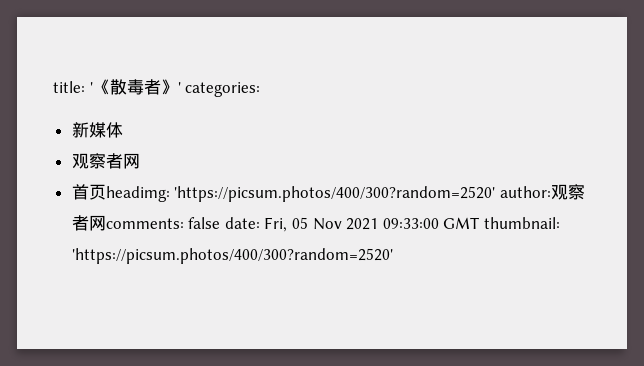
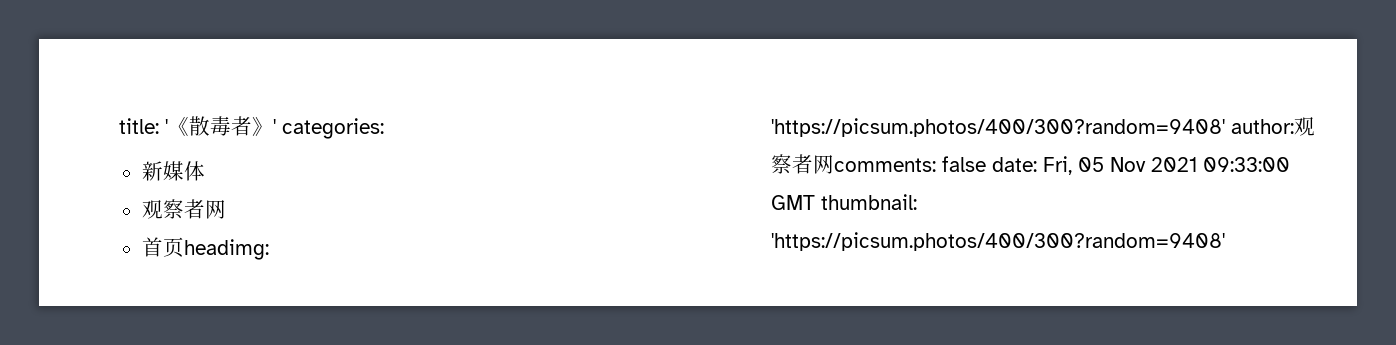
- 首页headimg: 'https://picsum.photos/400/300?random=2520' author:观察者网comments: false date: Fri, 05 Nov 2021 09:33:00 GMT thumbnail: 'https://picsum.photos/400/300?random=2520'
+ 首页headimg: 'https://picsum.photos/400/300?random=9408' author:观察者网comments: false date: Fri, 05 Nov 2021 09:33:00 GMT thumbnail: 'https://picsum.photos/400/300?random=9408'

